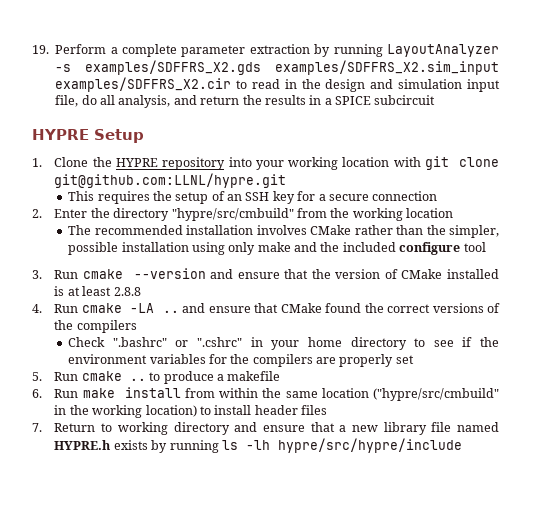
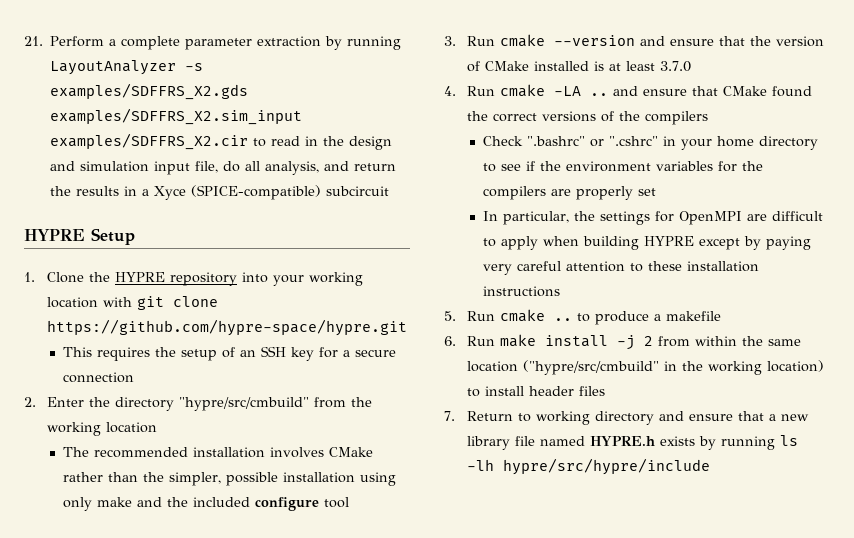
- 19. Perform a complete parameter extraction by running LayoutAnalyzer -s examples/SDFFRS_X2.gds examples/SDFFRS_X2.sim_input examples/SDFFRS_X2.cir to read in the design and simulation input file, do all analysis, and return the results in a SPICE subcircuit
+ 21. Perform a complete parameter extraction by running LayoutAnalyzer -s examples/SDFFRS_X2.gds examples/SDFFRS_X2.sim_input examples/SDFFRS_X2.cir to read in the design and simulation input file, do all analysis, and return the results in a Xyce (SPICE-compatible) subcircuit
- 1. Clone the HYPRE repository into your working location with git clone git@github.com:LLNL/hypre.git
+ 1. Clone the HYPRE repository into your working location with git clone https://github.com/hypre-space/hypre.git
- 3. Run cmake --version and ensure that the version of CMake installed is at least 2.8.8
+ 3. Run cmake --version and ensure that the version of CMake installed is at least 3.7.0
+ In particular, the settings for OpenMPI are difficult to apply when building HYPRE except by paying very careful attention to these installation instructions
- 6. Run make install from within the same location ("hypre/src/cmbuild" in the working location) to install header files
+ 6. Run make install -j 2 from within the same location ("hypre/src/cmbuild" in the working location) to install header files

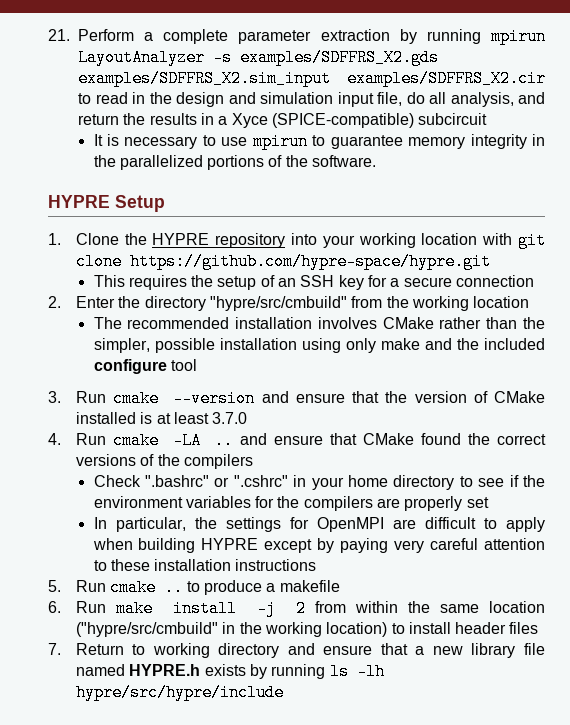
- 21. Perform a complete parameter extraction by running LayoutAnalyzer -s examples/SDFFRS_X2.gds examples/SDFFRS_X2.sim_input examples/SDFFRS_X2.cir to read in the design and simulation input file, do all analysis, and return the results in a Xyce (SPICE-compatible) subcircuit
+ 21. Perform a complete parameter extraction by running mpirun LayoutAnalyzer -s examples/SDFFRS_X2.gds examples/SDFFRS_X2.sim_input examples/SDFFRS_X2.cir to read in the design and simulation input file, do all analysis, and return the results in a Xyce (SPICE-compatible) subcircuit
+ It is necessary to use mpirun to guarantee memory integrity in the parallelized portions of the software.

